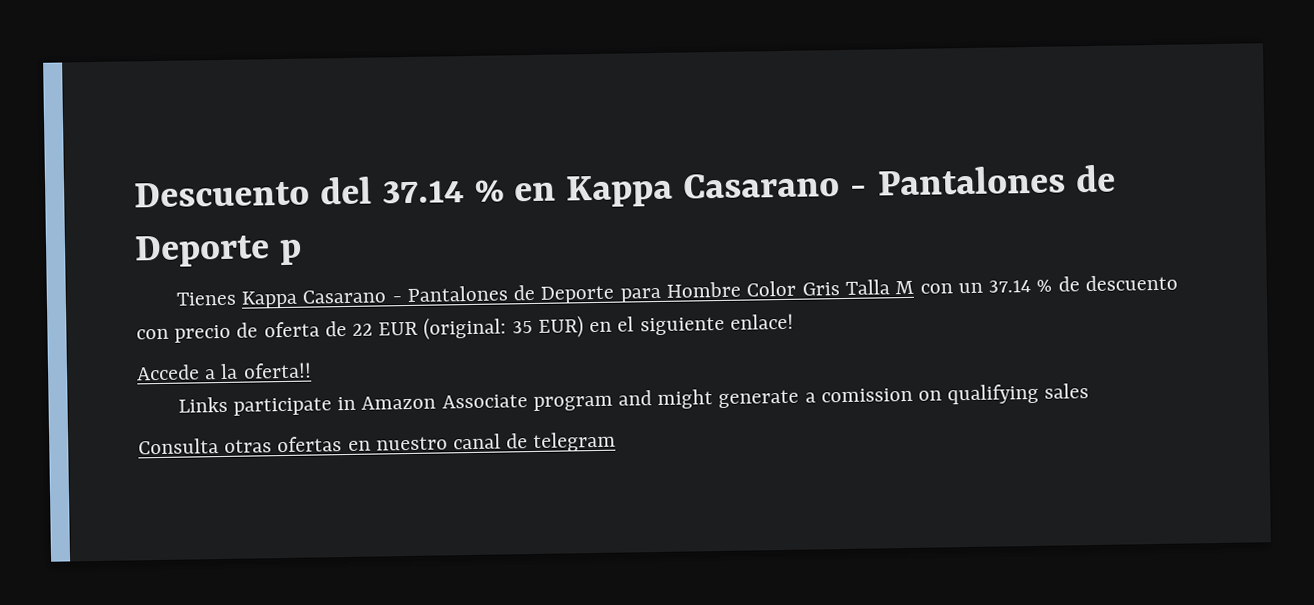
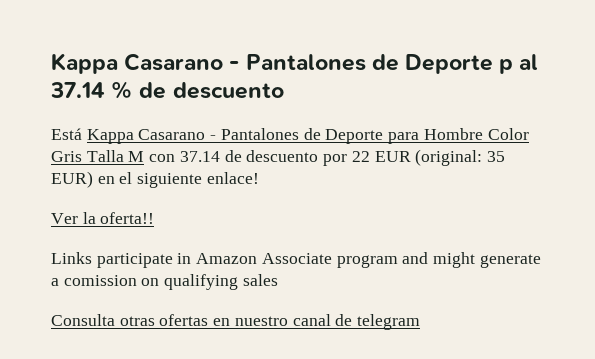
- Descuento del 37.14 % en Kappa Casarano - Pantalones de Deporte p
- Tienes Kappa Casarano - Pantalones de Deporte para Hombre Color Gris Talla M con un 37.14 % de descuento con precio de oferta de 22 EUR (original: 35 EUR) en el siguiente enlace!
+ Kappa Casarano - Pantalones de Deporte p al 37.14 % de descuento
+ Está Kappa Casarano - Pantalones de Deporte para Hombre Color Gris Talla M con 37.14 de descuento por 22 EUR (original: 35 EUR) en el siguiente enlace!
- Accede a la oferta!!
+ Ver la oferta!!

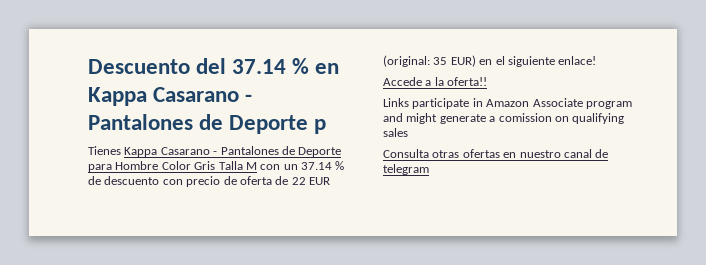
- Kappa Casarano - Pantalones de Deporte p al 37.14 % de descuento
- Está Kappa Casarano - Pantalones de Deporte para Hombre Color Gris Talla M con 37.14 de descuento por 22 EUR (original: 35 EUR) en el siguiente enlace!
+ Descuento del 37.14 % en Kappa Casarano - Pantalones de Deporte p
+ Tienes Kappa Casarano - Pantalones de Deporte para Hombre Color Gris Talla M con un 37.14 % de descuento con precio de oferta de 22 EUR (original: 35 EUR) en el siguiente enlace!
- Ver la oferta!!
+ Accede a la oferta!!

